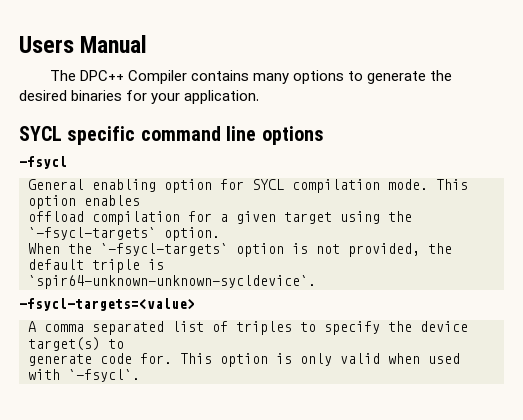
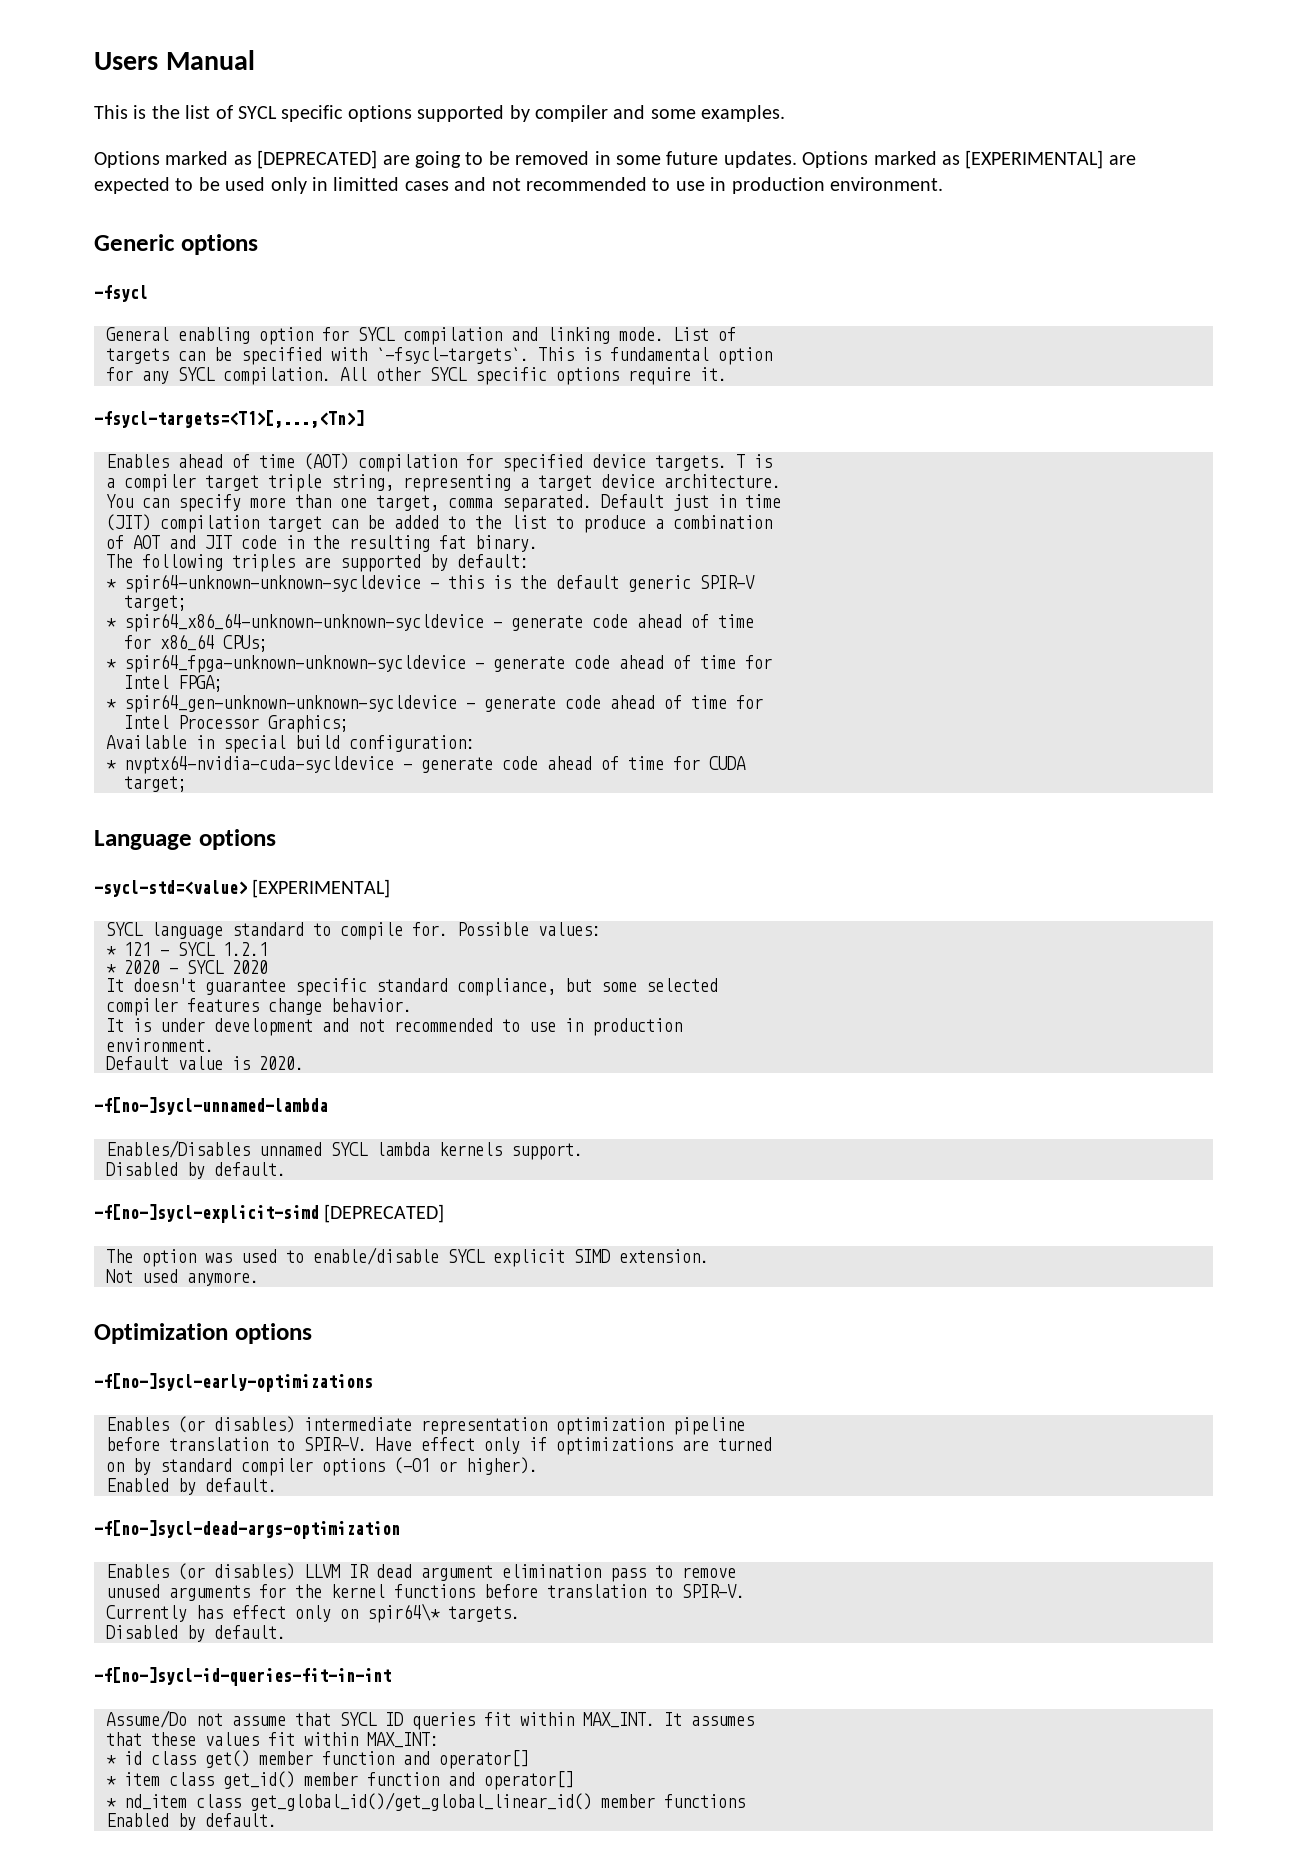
- The DPC++ Compiler contains many options to generate the desired binaries for your application.
- SYCL specific command line options
+ This is the list of SYCL specific options supported by compiler and some examples.
+ Options marked as [DEPRECATED] are going to be removed in some future updates. Options marked as [EXPERIMENTAL] are expected to be used only in limitted cases and not recommended to use in production environment.
+ Generic options
- General enabling option for SYCL compilation mode. This option enables
- offload compilation for a given target using the `-fsycl-targets` option.
- When the `-fsycl-targets` option is not provided, the default triple is
- `spir64-unknown-unknown-sycldevice`.
- -fsycl-targets=<value>
- A comma separated list of triples to specify the device target(s) to
- generate code for. This option is only valid when used with `-fsycl`.
+ General enabling option for SYCL compilation and linking mode. List of
+ targets can be specified with `-fsycl-targets`. This is fundamental option
+ for any SYCL compilation. All other SYCL specific options require it.
+ -fsycl-targets=<T1>[,...,<Tn>]
+ Enables ahead of time (AOT) compilation for specified device targets. T is
+ a compiler target triple string, representing a target device architecture.
+ You can specify more than one target, comma separated. Default just in time
+ (JIT) compilation target can be added to the list to produce a combination
+ of AOT and JIT code in the resulting fat binary.
+ The following triples are supported by default:
+ * spir64-unknown-unknown-sycldevice - this is the default generic SPIR-V
+ target;
+ * spir64_x86_64-unknown-unknown-sycldevice - generate code ahead of time
+ for x86_64 CPUs;
+ * spir64_fpga-unknown-unknown-sycldevice - generate code ahead of time for
+ Intel FPGA;
+ * spir64_gen-unknown-unknown-sycldevice - generate code ahead of time for
+ Intel Processor Graphics;
+ Available in special build configuration:
+ * nvptx64-nvidia-cuda-sycldevice - generate code ahead of time for CUDA
+ target;
+ Language options
+ -sycl-std=<value> [EXPERIMENTAL]
+ SYCL language standard to compile for. Possible values:
+ * 121 - SYCL 1.2.1
+ * 2020 - SYCL 2020
+ It doesn't guarantee specific standard compliance, but some selected
+ compiler features change behavior.
+ It is under development and not recommended to use in production
+ environment.
+ Default value is 2020.
+ -f[no-]sycl-unnamed-lambda
+ Enables/Disables unnamed SYCL lambda kernels support.
+ Disabled by default.
+ -f[no-]sycl-explicit-simd [DEPRECATED]
+ The option was used to enable/disable SYCL explicit SIMD extension.
+ Not used anymore.
+ Optimization options
+ -f[no-]sycl-early-optimizations
+ Enables (or disables) intermediate representation optimization pipeline
+ before translation to SPIR-V. Have effect only if optimizations are turned
+ on by standard compiler options (-O1 or higher).
+ Enabled by default.
+ -f[no-]sycl-dead-args-optimization
+ Enables (or disables) LLVM IR dead argument elimination pass to remove
+ unused arguments for the kernel functions before translation to SPIR-V.
+ Currently has effect only on spir64\* targets.
+ Disabled by default.
+ -f[no-]sycl-id-queries-fit-in-int
+ Assume/Do not assume that SYCL ID queries fit within MAX_INT. It assumes
+ that these values fit within MAX_INT:
+ * id class get() member function and operator[]
+ * item class get_id() member function and operator[]
+ * nd_item class get_global_id()/get_global_linear_id() member functions
+ Enabled by default.

